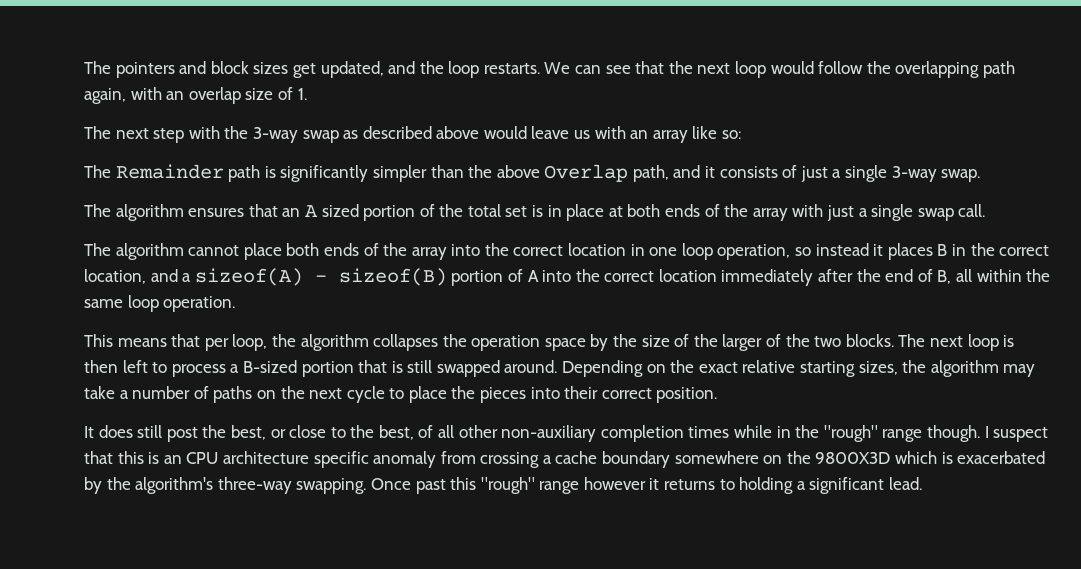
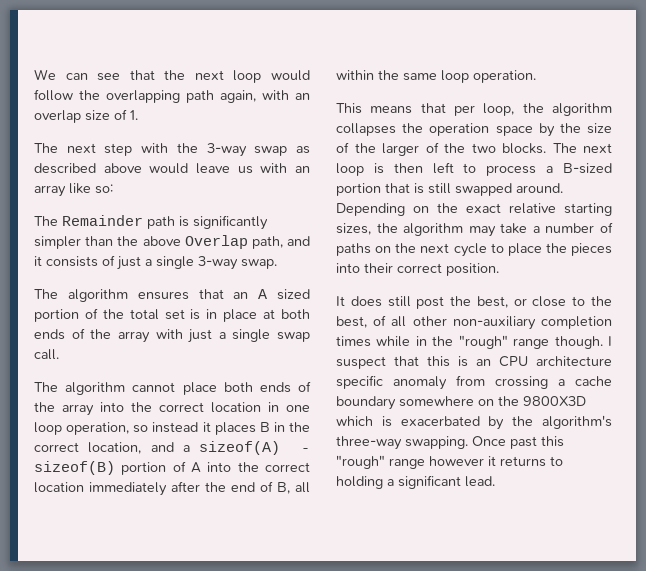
- The pointers and block sizes get updated, and the loop restarts.

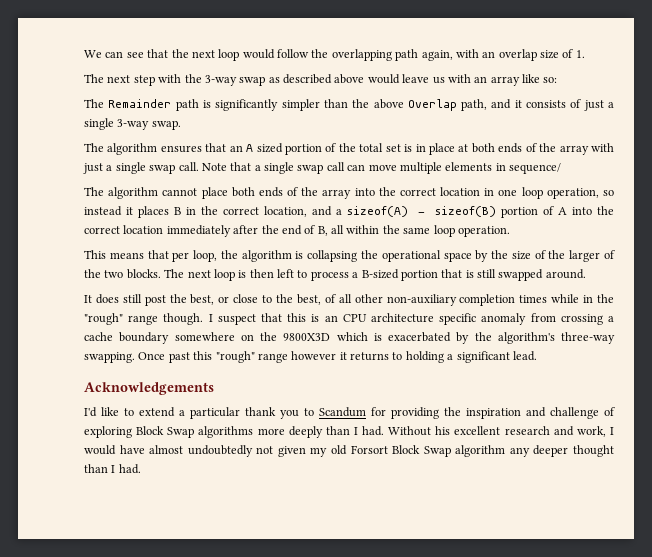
+ Note that a single swap call can move multiple elements in sequence/
- This means that per loop, the algorithm collapses the operation space by the size of the larger of the two blocks.
+ This means that per loop, the algorithm is collapsing the operational space by the size of the larger of the two blocks.
- Depending on the exact relative starting sizes, the algorithm may take a number of paths on the next cycle to place the pieces into their correct position.
+ Acknowledgements
+ I'd like to extend a particular thank you to Scandum for providing the inspiration and challenge of exploring Block Swap algorithms more deeply than I had. Without his excellent research and work, I would have almost undoubtedly not given my old Forsort Block Swap algorithm any deeper thought than I had.

